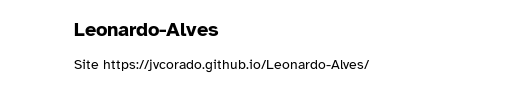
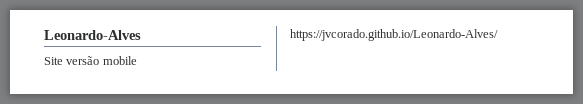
- Site https://jvcorado.github.io/Leonardo-Alves/
+ Site versão mobile https://jvcorado.github.io/Leonardo-Alves/

